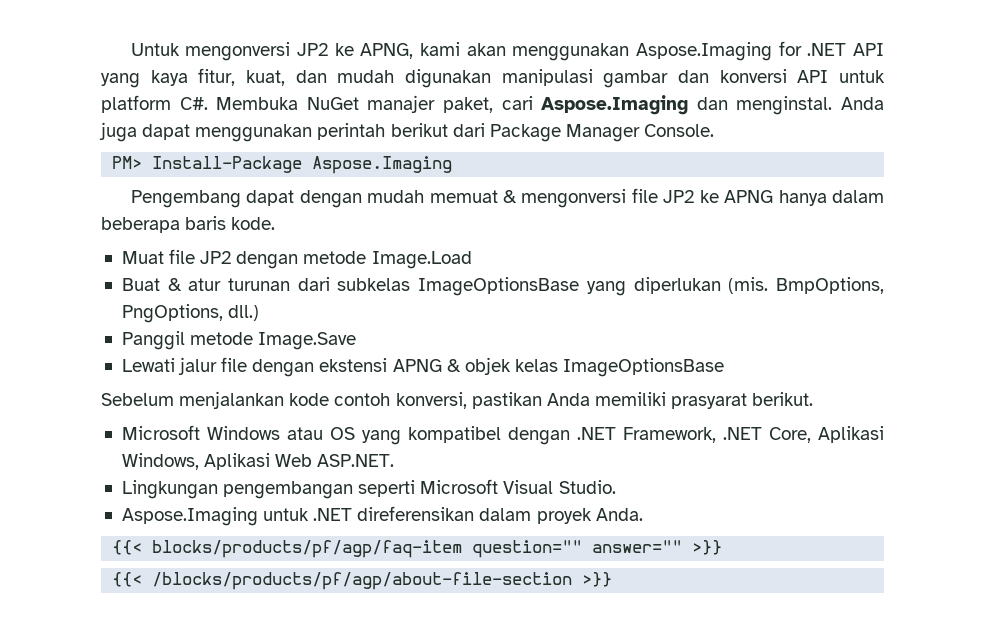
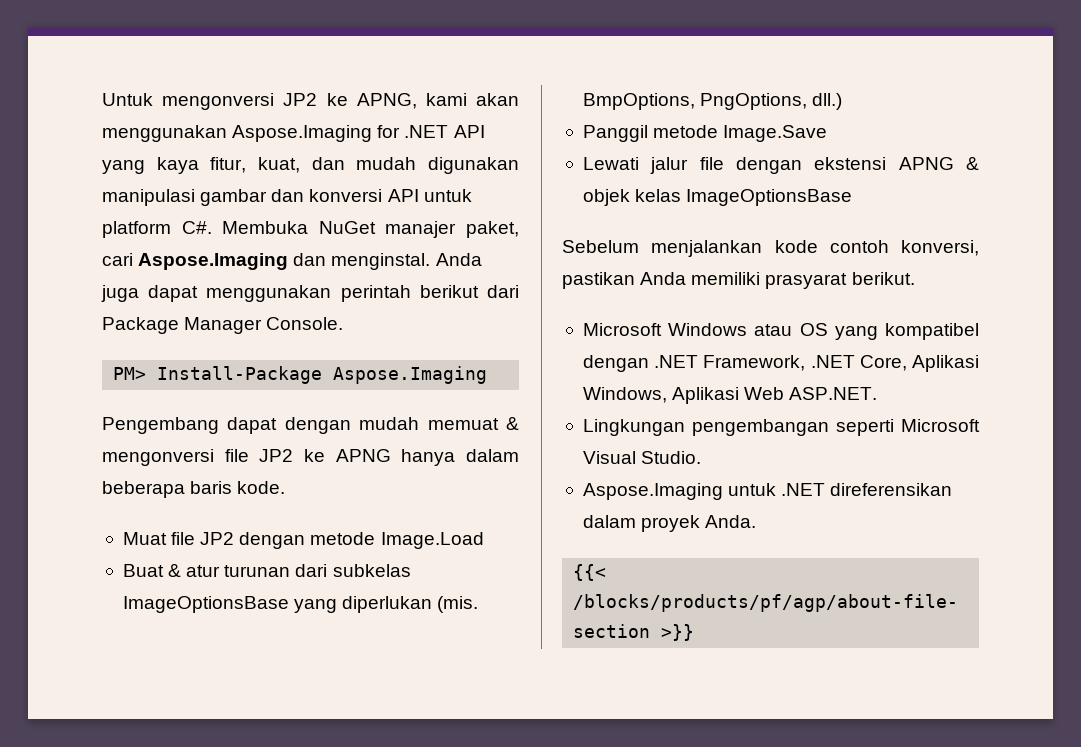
- {{< blocks/products/pf/agp/faq-item question="" answer="" >}}

